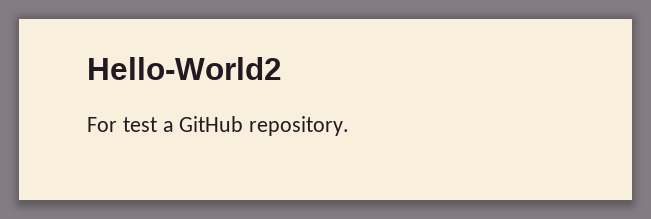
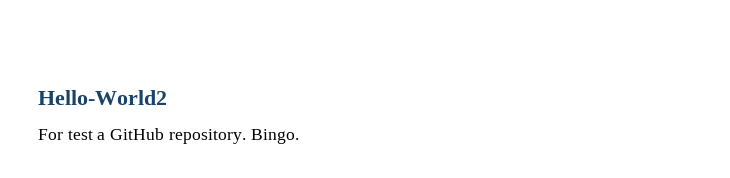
+ Bingo.

